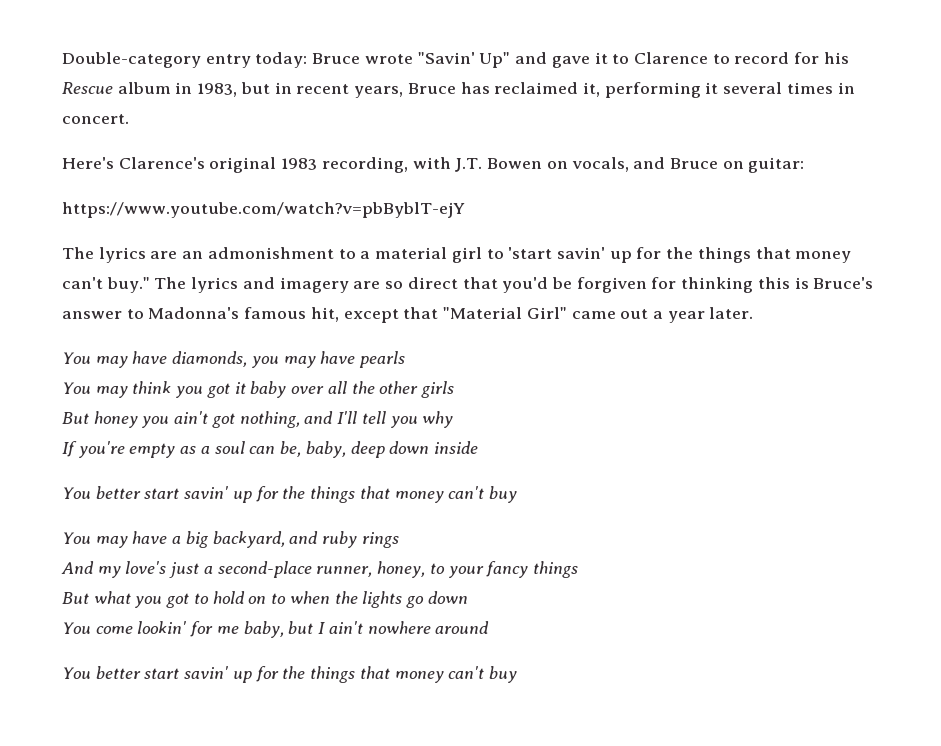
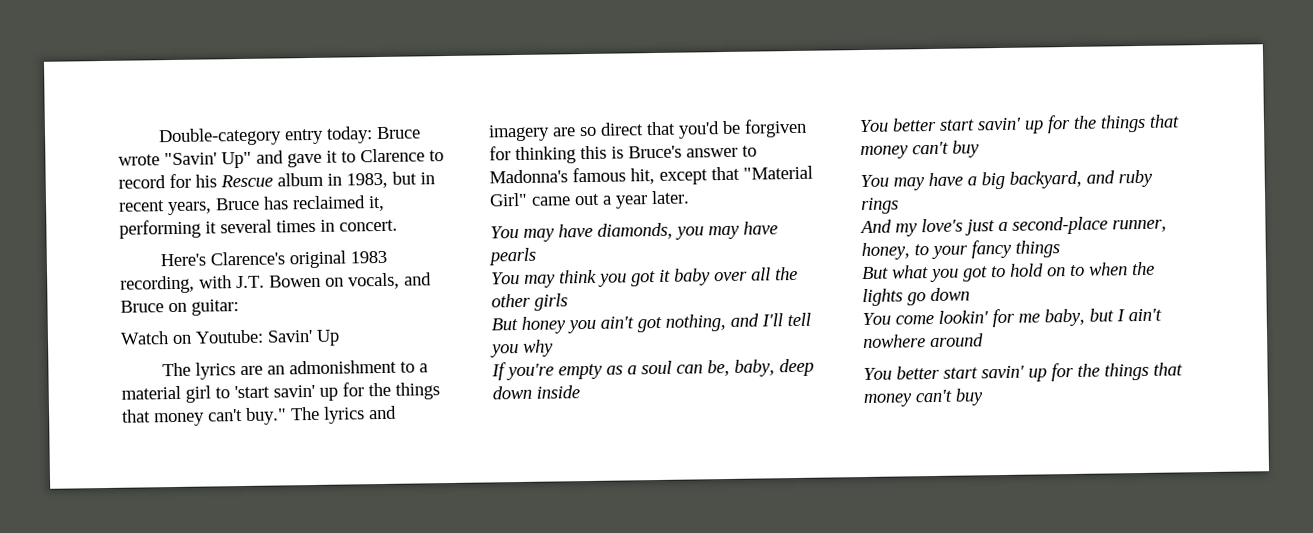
- https://www.youtube.com/watch?v=pbByblT-ejY
+ Watch on Youtube: Savin' Up

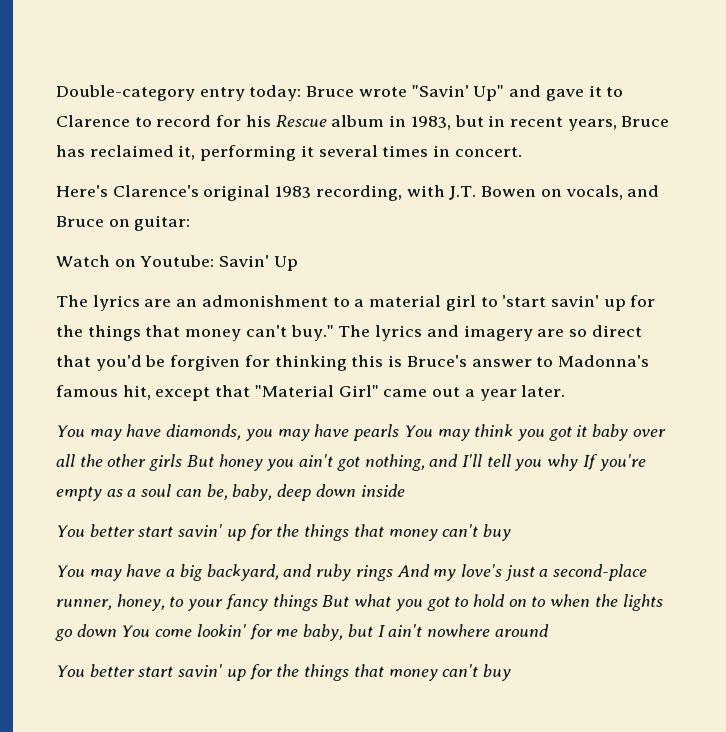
- You may have diamonds, you may have pearls
- You may think you got it baby over all the other girls
- But honey you ain't got nothing, and I'll tell you why
- If you're empty as a soul can be, baby, deep down inside
+ You may have diamonds, you may have pearls You may think you got it baby over all the other girls But honey you ain't got nothing, and I'll tell you why If you're empty as a soul can be, baby, deep down inside
- You may have a big backyard, and ruby rings
- And my love's just a second-place runner, honey, to your fancy things
- But what you got to hold on to when the lights go down
- You come lookin' for me baby, but I ain't nowhere around
+ You may have a big backyard, and ruby rings And my love's just a second-place runner, honey, to your fancy things But what you got to hold on to when the lights go down You come lookin' for me baby, but I ain't nowhere around

